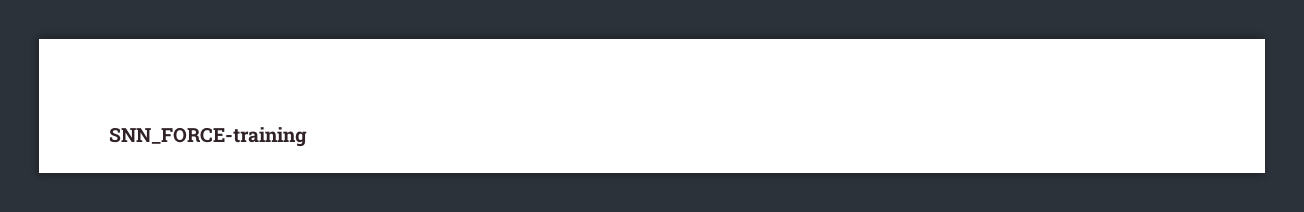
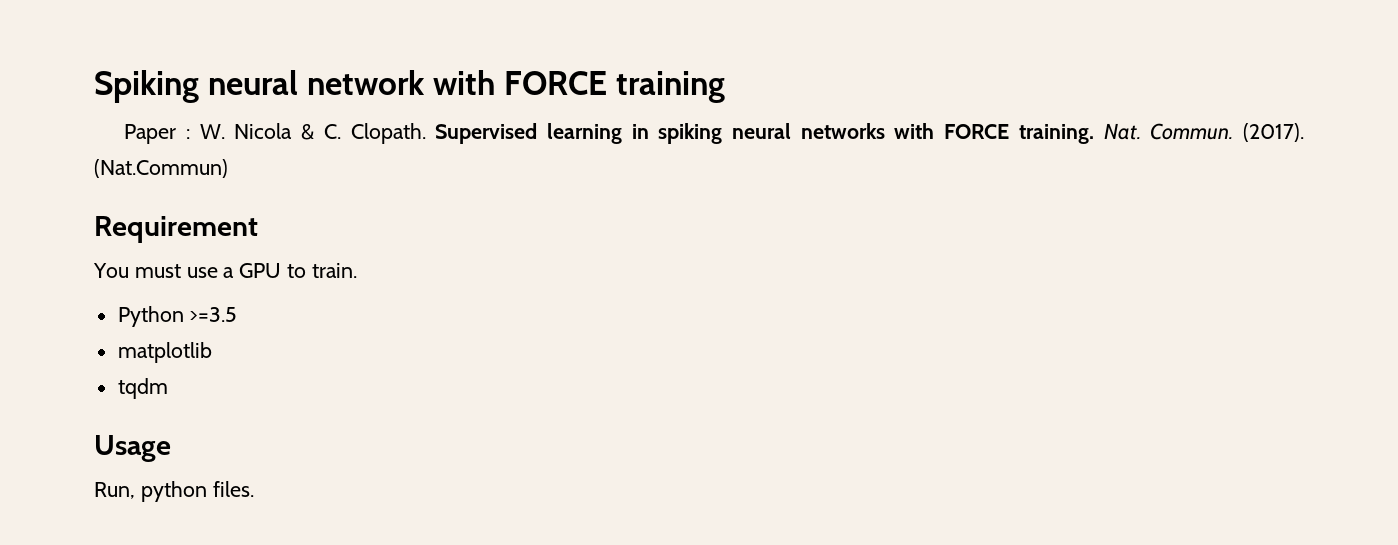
- SNN_FORCE-training
+ Spiking neural network with FORCE training
+ Paper : W. Nicola & C. Clopath. Supervised learning in spiking neural networks with FORCE training. Nat. Commun. (2017). (Nat.Commun)
+ Requirement
+ You must use a GPU to train.
+ Python >=3.5
+ matplotlib
+ tqdm
+ Usage
+ Run, python files.

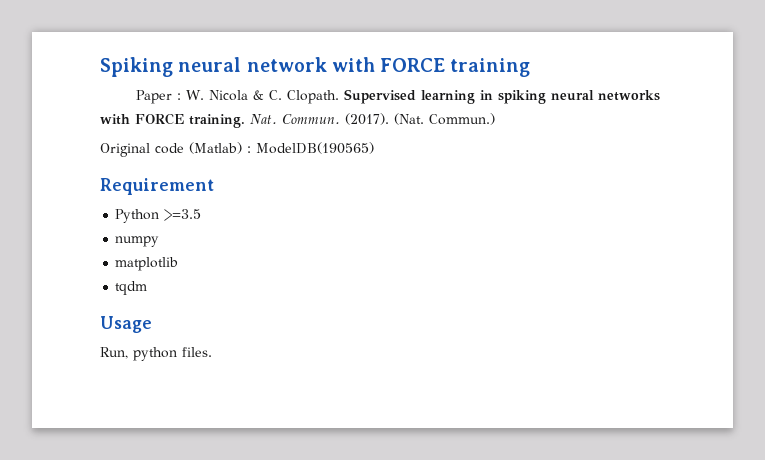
- (Nat.Commun)
+ (Nat. Commun.)
+ Original code (Matlab) : ModelDB(190565)
  Requirement
- You must use a GPU to train.
+ numpy

